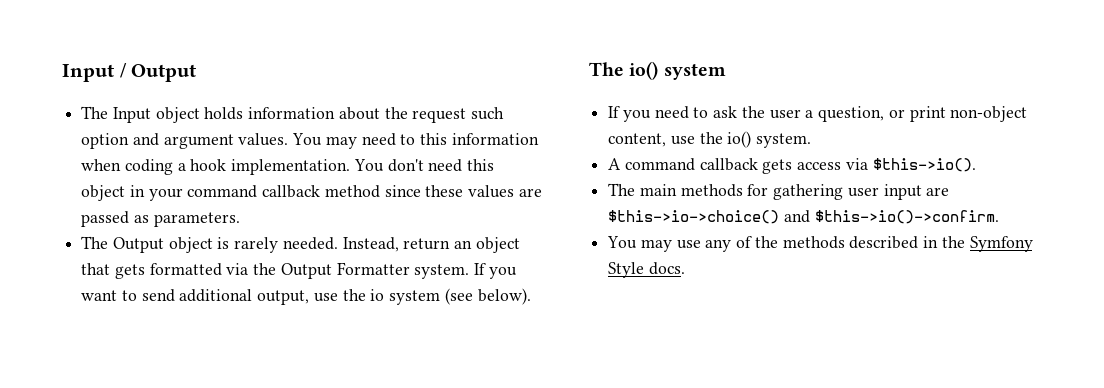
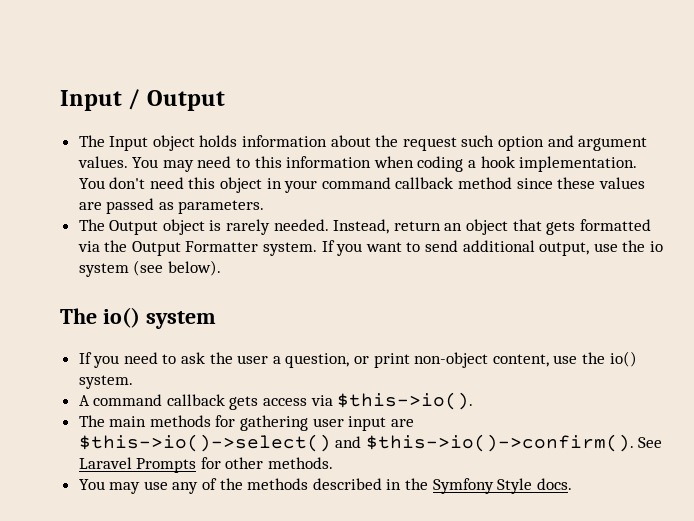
- The main methods for gathering user input are $this->io->choice() and $this->io()->confirm.
+ The main methods for gathering user input are $this->io()->select() and $this->io()->confirm(). See Laravel Prompts for other methods.

